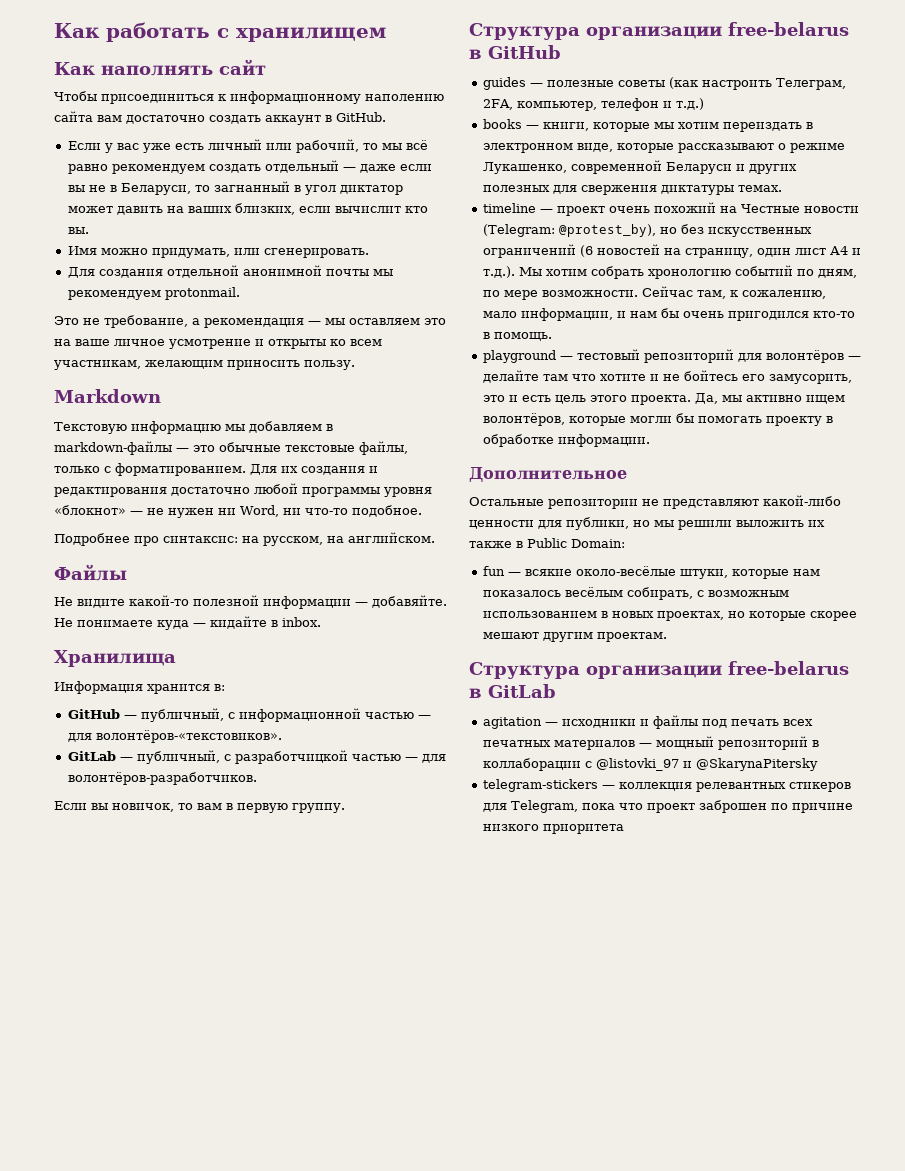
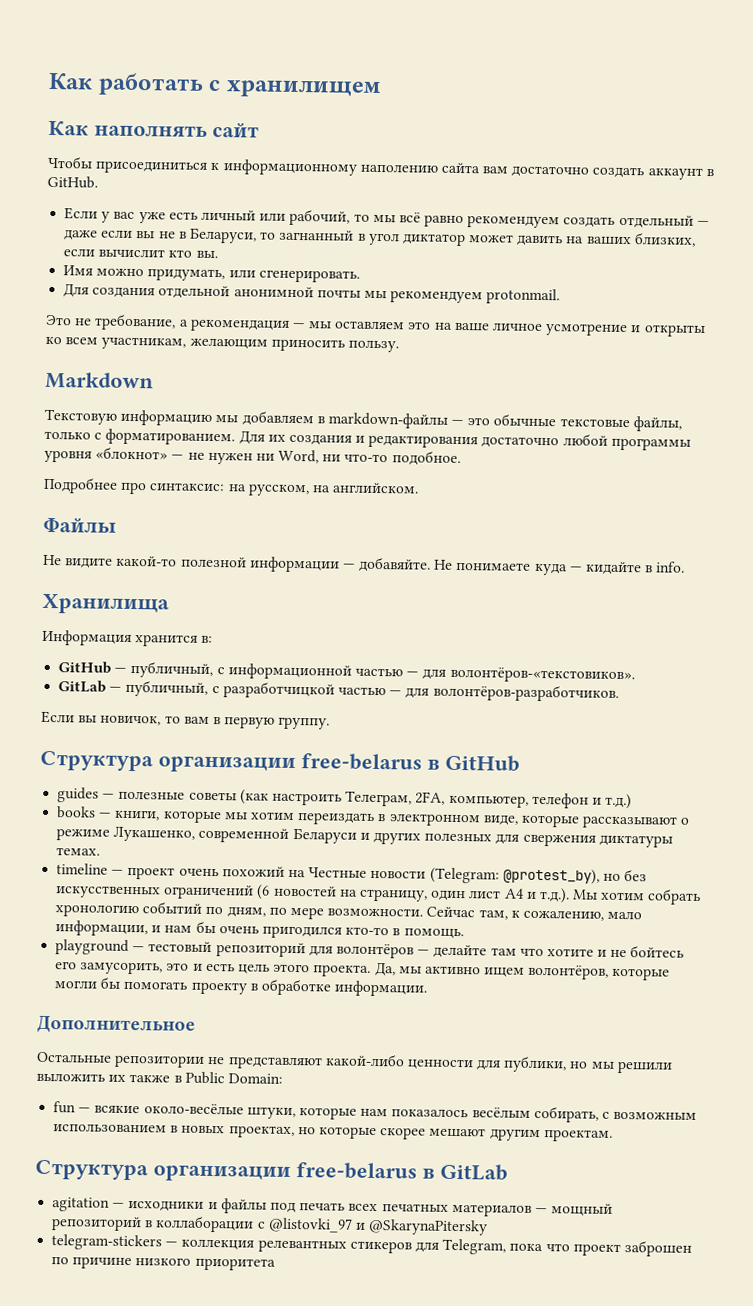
- Не понимаете куда — кидайте в inbox.
+ Не понимаете куда — кидайте в info.

